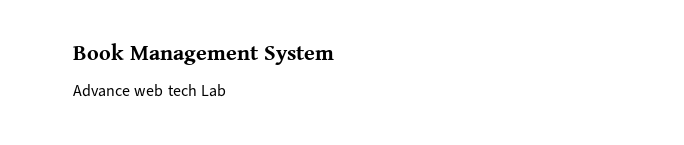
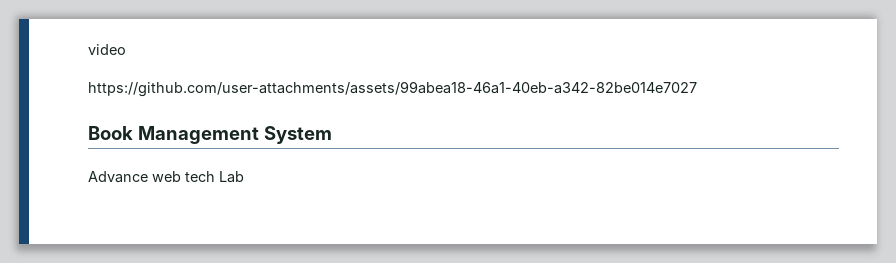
+ video
+ https://github.com/user-attachments/assets/99abea18-46a1-40eb-a342-82be014e7027

